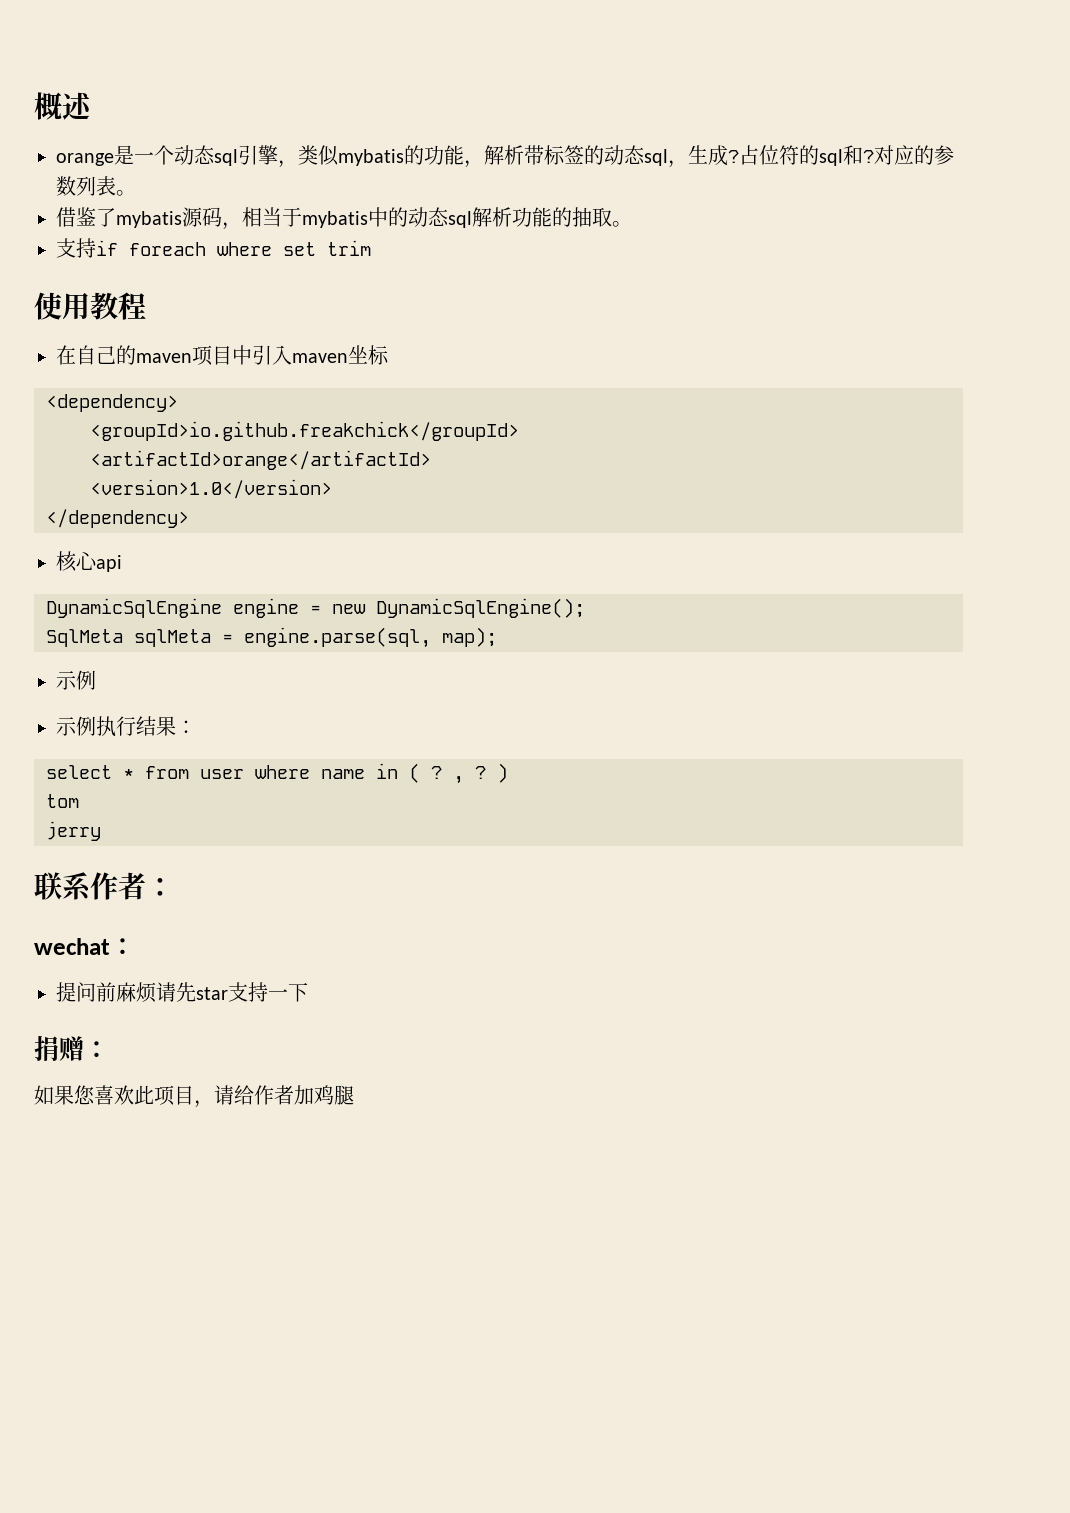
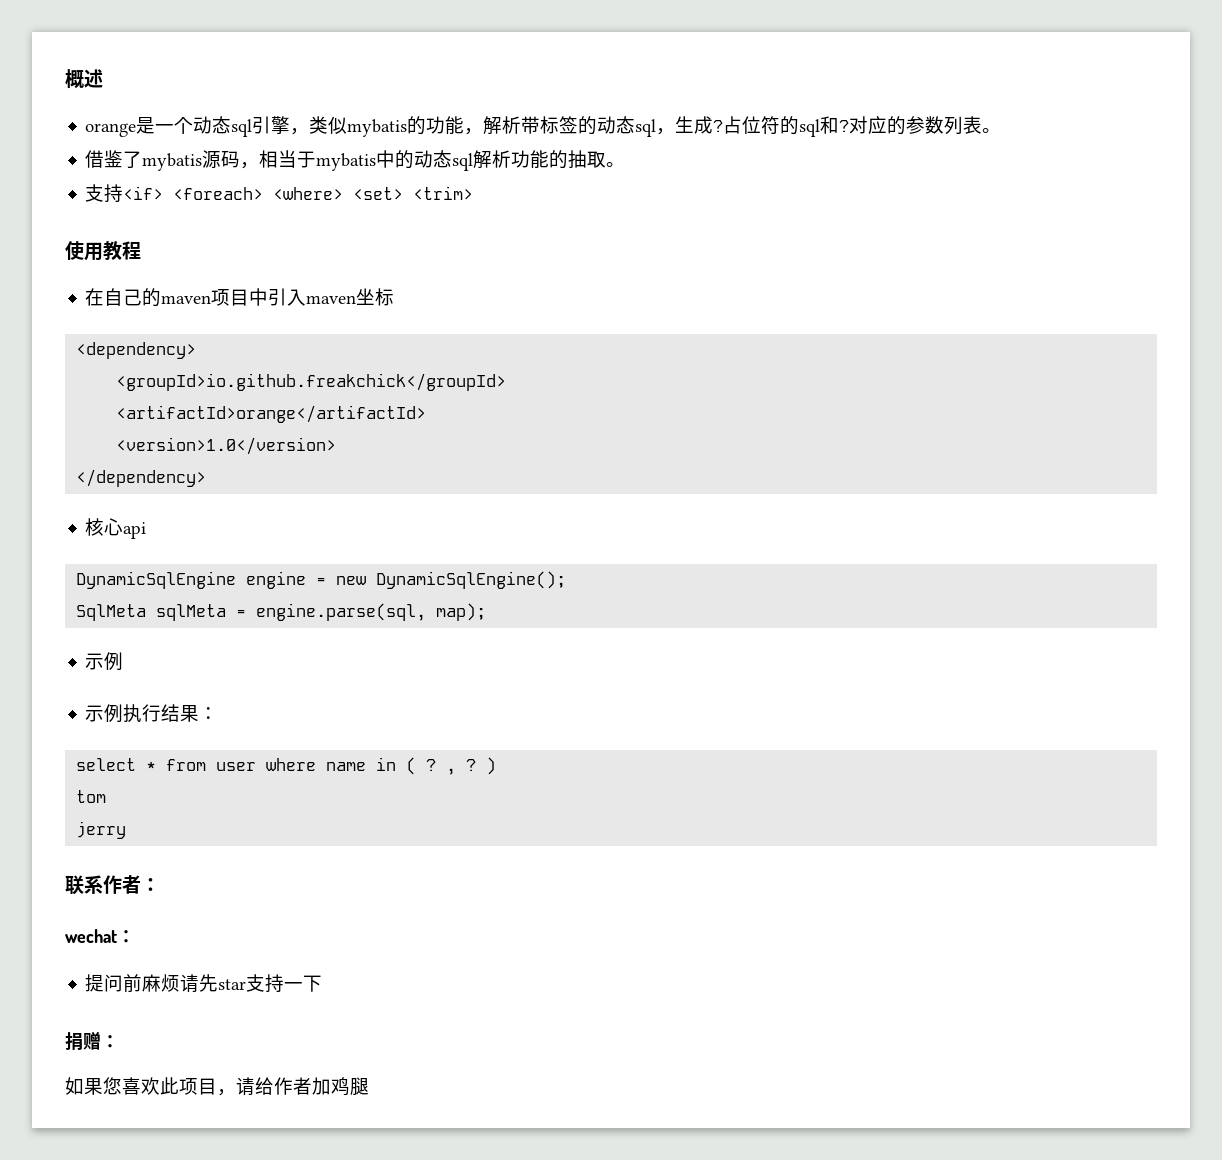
- 支持if foreach where set trim
+ 支持<if> <foreach> <where> <set> <trim>

